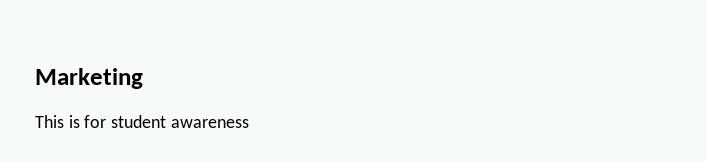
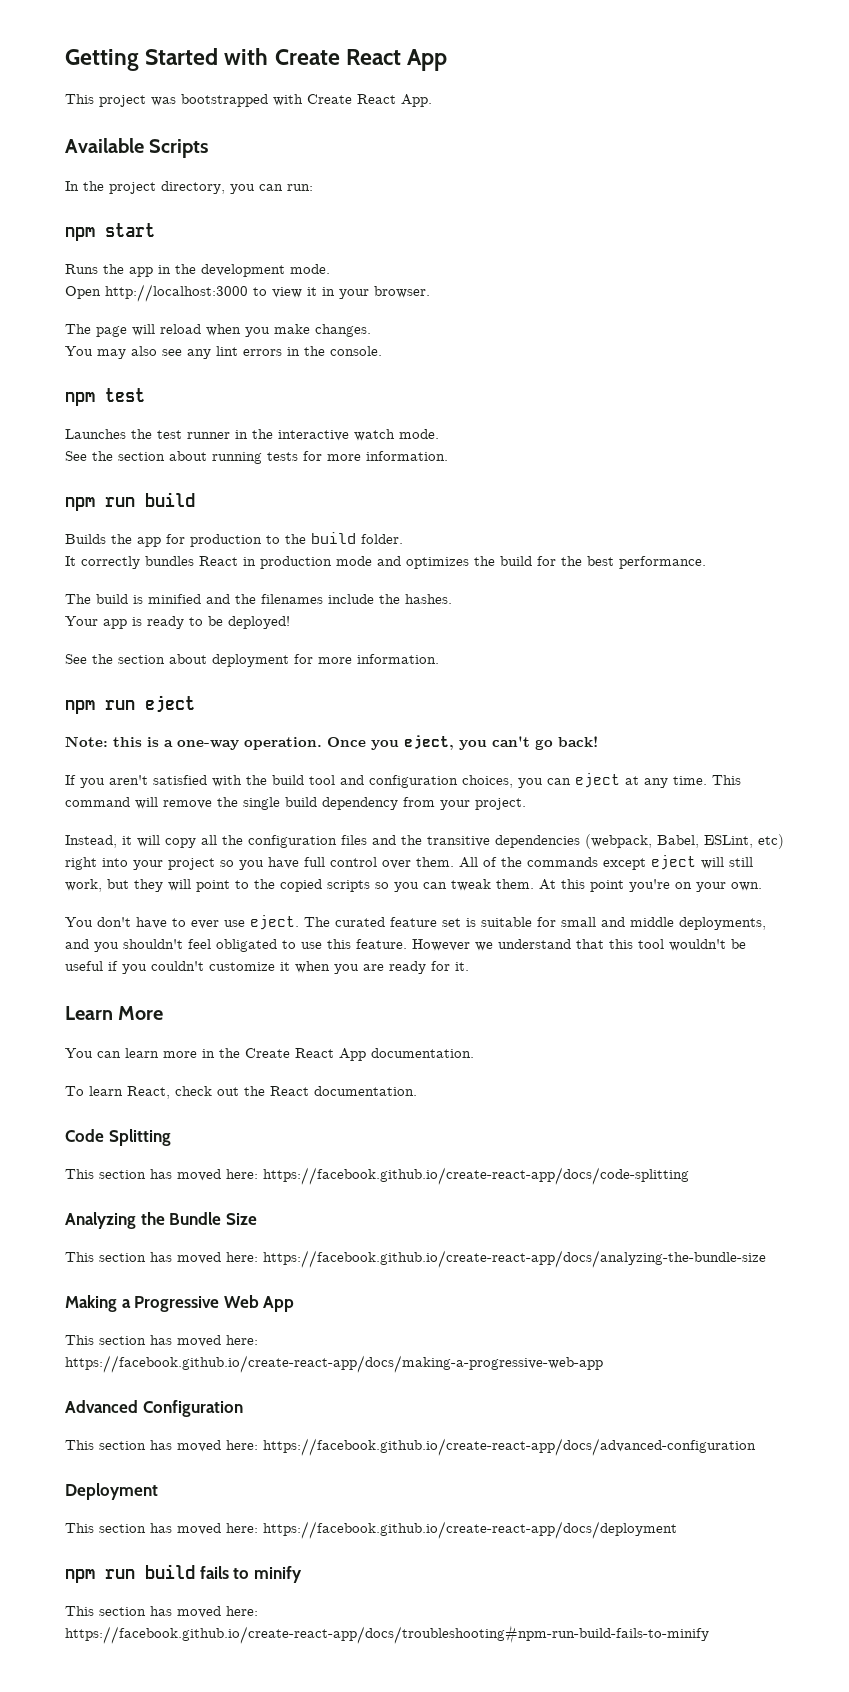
- Marketing
- This is for student awareness
+ Getting Started with Create React App
+ This project was bootstrapped with Create React App.
+ Available Scripts
+ In the project directory, you can run:
+ npm start
+ Runs the app in the development mode.
+ Open http://localhost:3000 to view it in your browser.
+ The page will reload when you make changes.
+ You may also see any lint errors in the console.
+ npm test
+ Launches the test runner in the interactive watch mode.
+ See the section about running tests for more information.
+ npm run build
+ Builds the app for production to the build folder.
+ It correctly bundles React in production mode and optimizes the build for the best performance.
+ The build is minified and the filenames include the hashes.
+ Your app is ready to be deployed!
+ See the section about deployment for more information.
+ npm run eject
+ Note: this is a one-way operation. Once you eject, you can't go back!
+ If you aren't satisfied with the build tool and configuration choices, you can eject at any time. This command will remove the single build dependency from your project.
+ Instead, it will copy all the configuration files and the transitive dependencies (webpack, Babel, ESLint, etc) right into your project so you have full control over them. All of the commands except eject will still work, but they will point to the copied scripts so you can tweak them. At this point you're on your own.
+ You don't have to ever use eject. The curated feature set is suitable for small and middle deployments, and you shouldn't feel obligated to use this feature. However we understand that this tool wouldn't be useful if you couldn't customize it when you are ready for it.
+ Learn More
+ You can learn more in the Create React App documentation.
+ To learn React, check out the React documentation.
+ Code Splitting
+ This section has moved here: https://facebook.github.io/create-react-app/docs/code-splitting
+ Analyzing the Bundle Size
+ This section has moved here: https://facebook.github.io/create-react-app/docs/analyzing-the-bundle-size
+ Making a Progressive Web App
+ This section has moved here: https://facebook.github.io/create-react-app/docs/making-a-progressive-web-app
+ Advanced Configuration
+ This section has moved here: https://facebook.github.io/create-react-app/docs/advanced-configuration
+ Deployment
+ This section has moved here: https://facebook.github.io/create-react-app/docs/deployment
+ npm run build fails to minify
+ This section has moved here: https://facebook.github.io/create-react-app/docs/troubleshooting#npm-run-build-fails-to-minify

